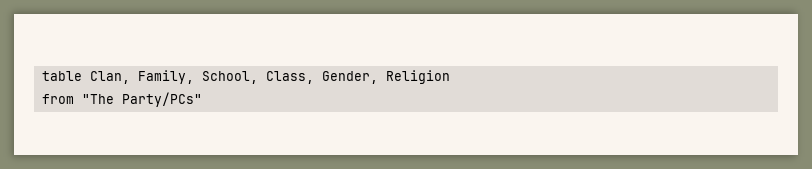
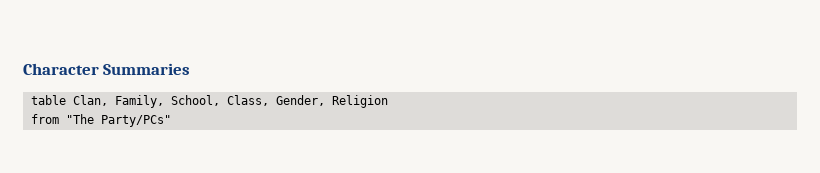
+ Character Summaries

